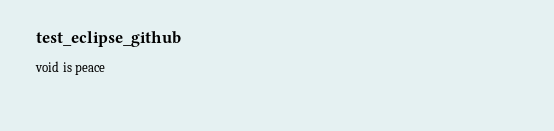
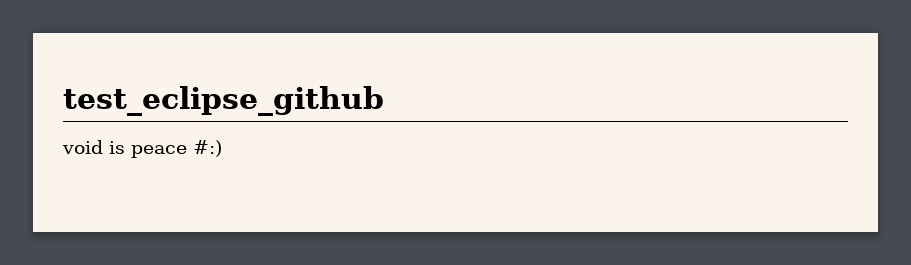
- void is peace
+ void is peace #:)

